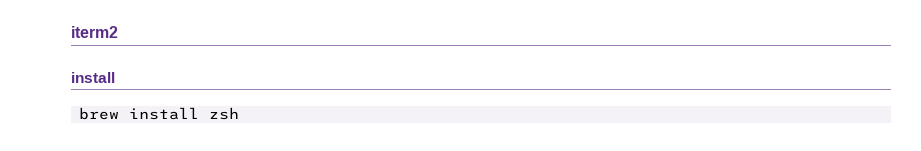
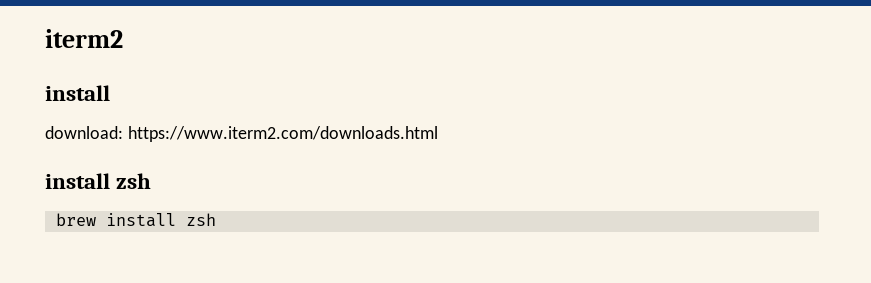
+ download: https://www.iterm2.com/downloads.html
+ install zsh

